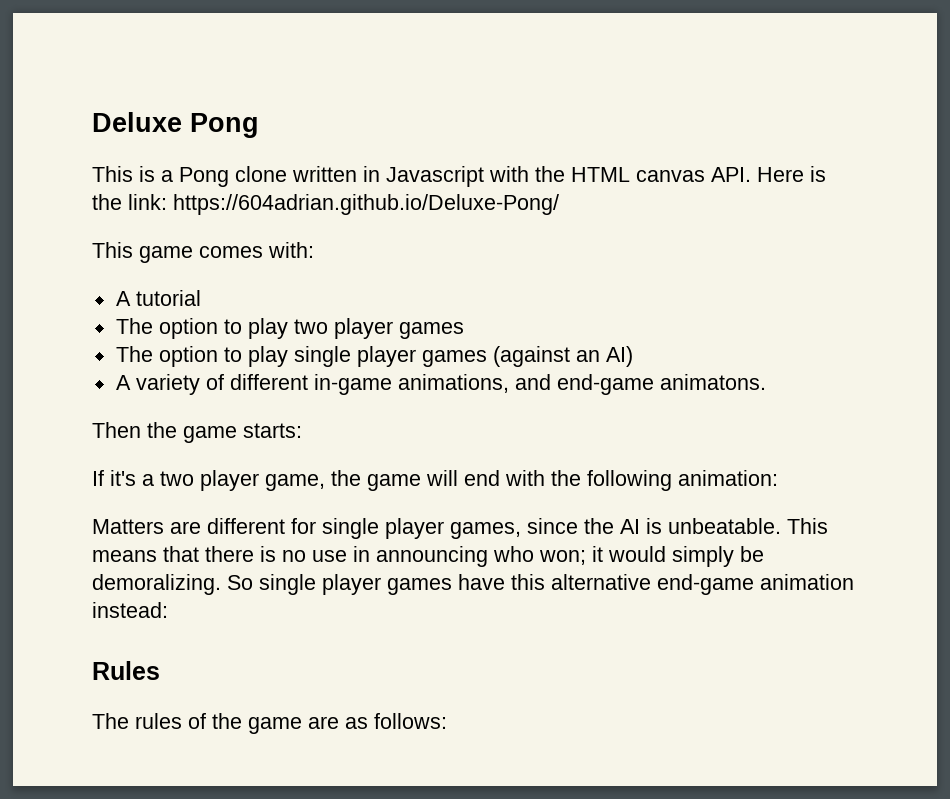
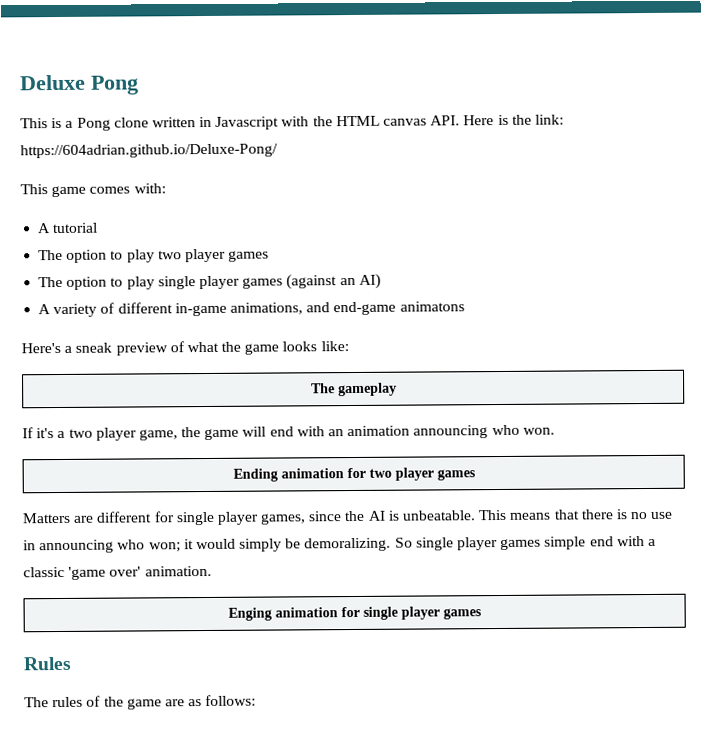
- A variety of different in-game animations, and end-game animatons.
- Then the game starts:
+ A variety of different in-game animations, and end-game animatons
+ Here's a sneak preview of what the game looks like:
+ The gameplay
- If it's a two player game, the game will end with the following animation:
+ If it's a two player game, the game will end with an animation announcing who won.
+ Ending animation for two player games
- So single player games have this alternative end-game animation instead:
+ So single player games simple end with a classic 'game over' animation.
+ Enging animation for single player games

